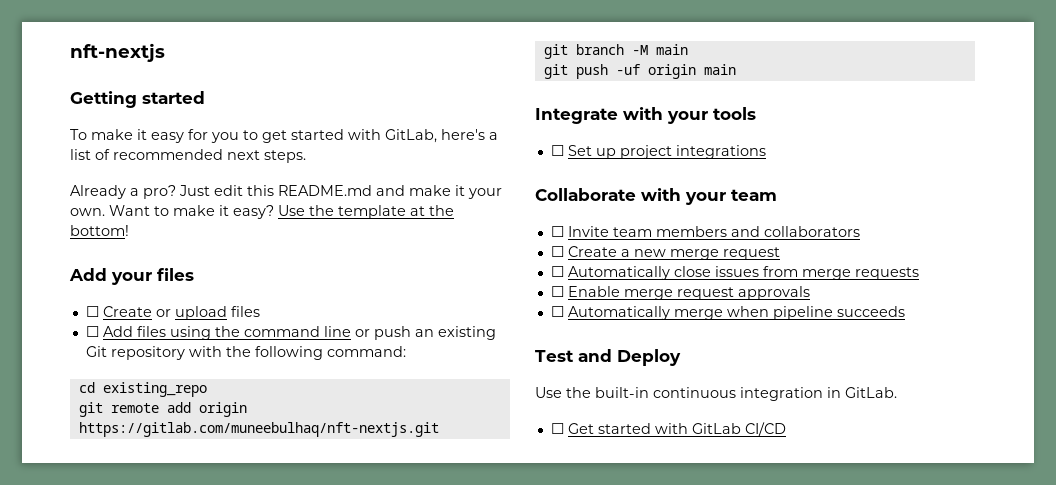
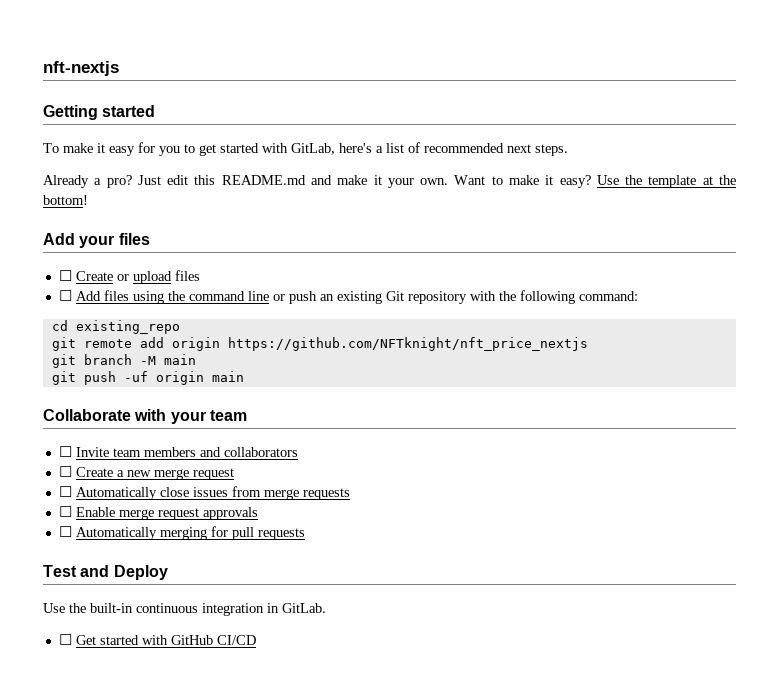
- git remote add origin https://gitlab.com/muneebulhaq/nft-nextjs.git
+ git remote add origin https://github.com/NFTknight/nft_price_nextjs
- Integrate with your tools
- ☐ Set up project integrations
- ☐ Automatically merge when pipeline succeeds
+ ☐ Automatically merging for pull requests
- ☐ Get started with GitLab CI/CD
+ ☐ Get started with GitHub CI/CD

